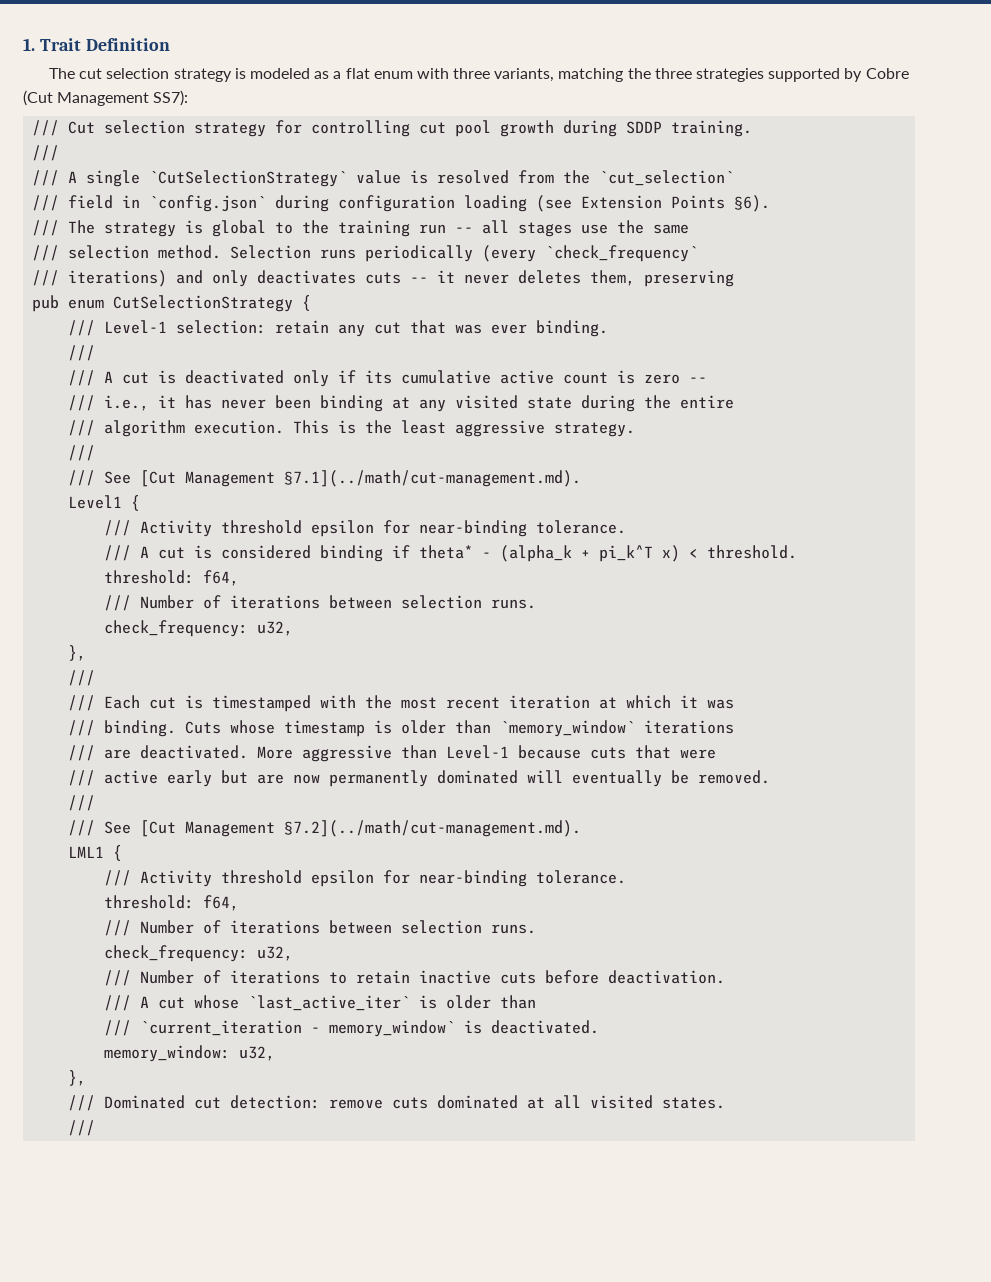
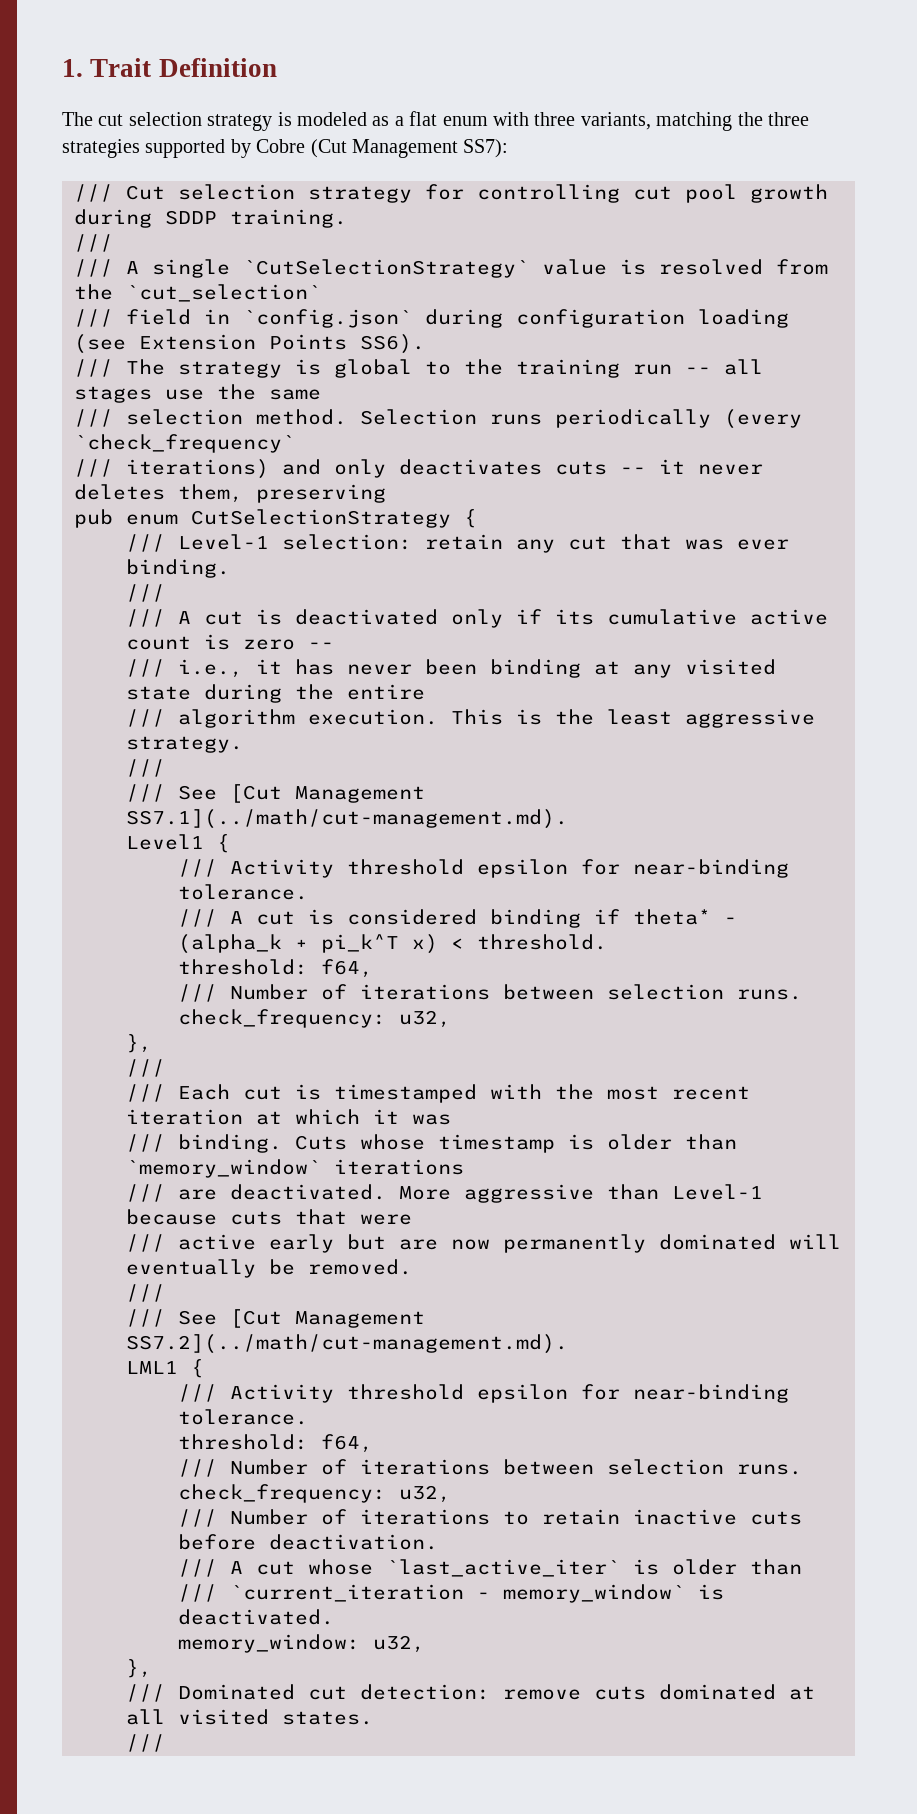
- /// field in `config.json` during configuration loading (see Extension Points §6).
+ /// field in `config.json` during configuration loading (see Extension Points SS6).
- /// See [Cut Management §7.1](../math/cut-management.md).
+ /// See [Cut Management SS7.1](../math/cut-management.md).
- /// See [Cut Management §7.2](../math/cut-management.md).
+ /// See [Cut Management SS7.2](../math/cut-management.md).

